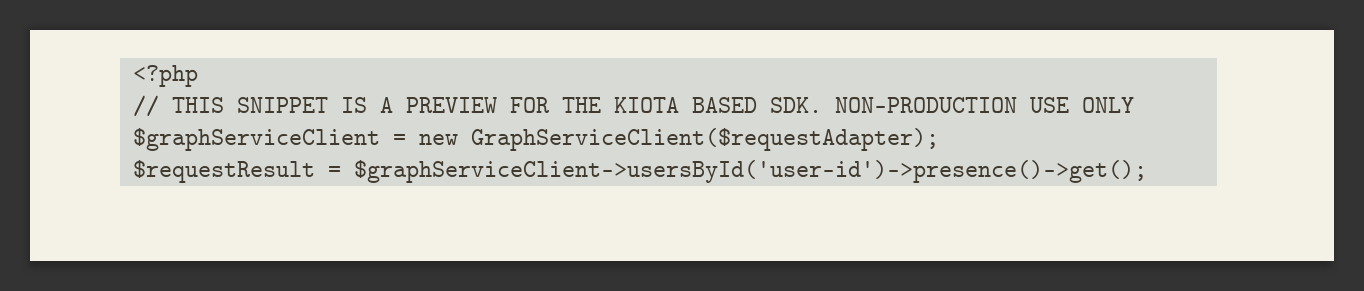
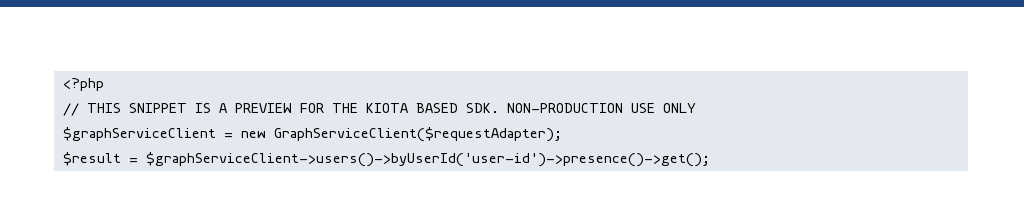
- $requestResult = $graphServiceClient->usersById('user-id')->presence()->get();
+ $result = $graphServiceClient->users()->byUserId('user-id')->presence()->get();

